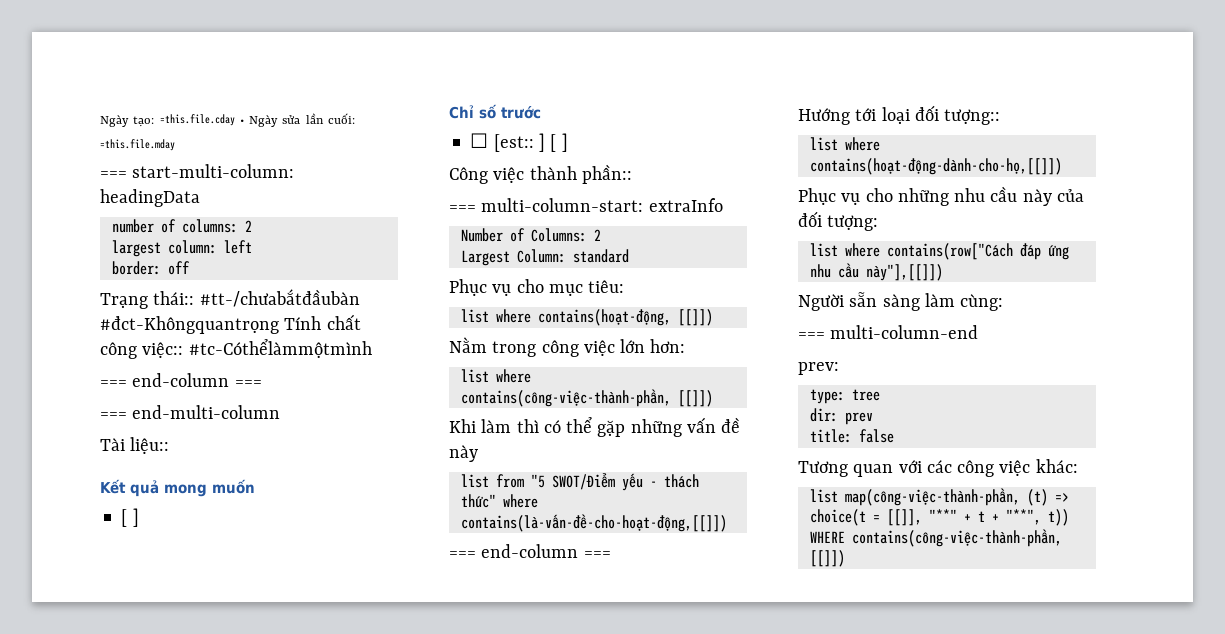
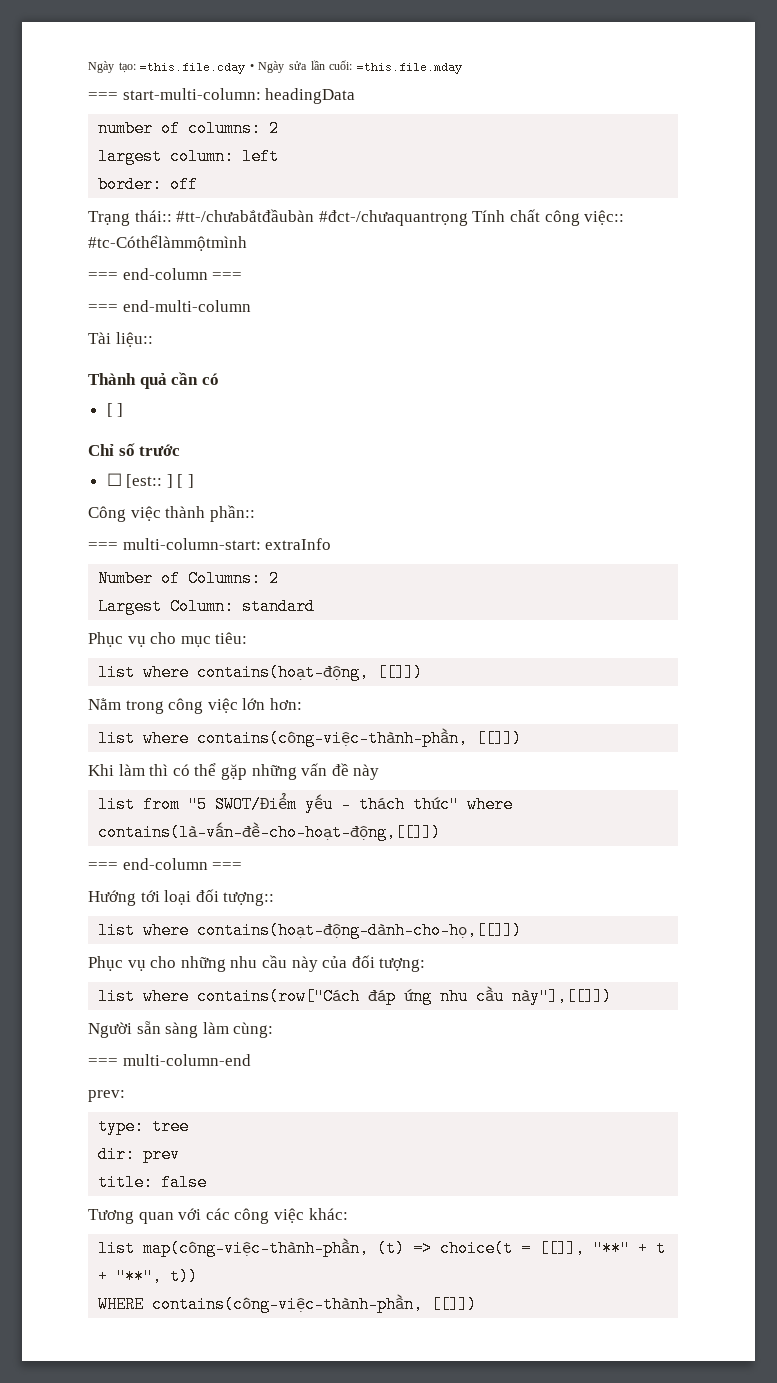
- Trạng thái:: #tt-/chưabắtđầubàn #đct-Khôngquantrọng Tính chất công việc:: #tc-Cóthểlàmmộtmình
+ Trạng thái:: #tt-/chưabắtđầubàn #đct-/chưaquantrọng Tính chất công việc:: #tc-Cóthểlàmmộtmình
- Kết quả mong muốn
+ Thành quả cần có

